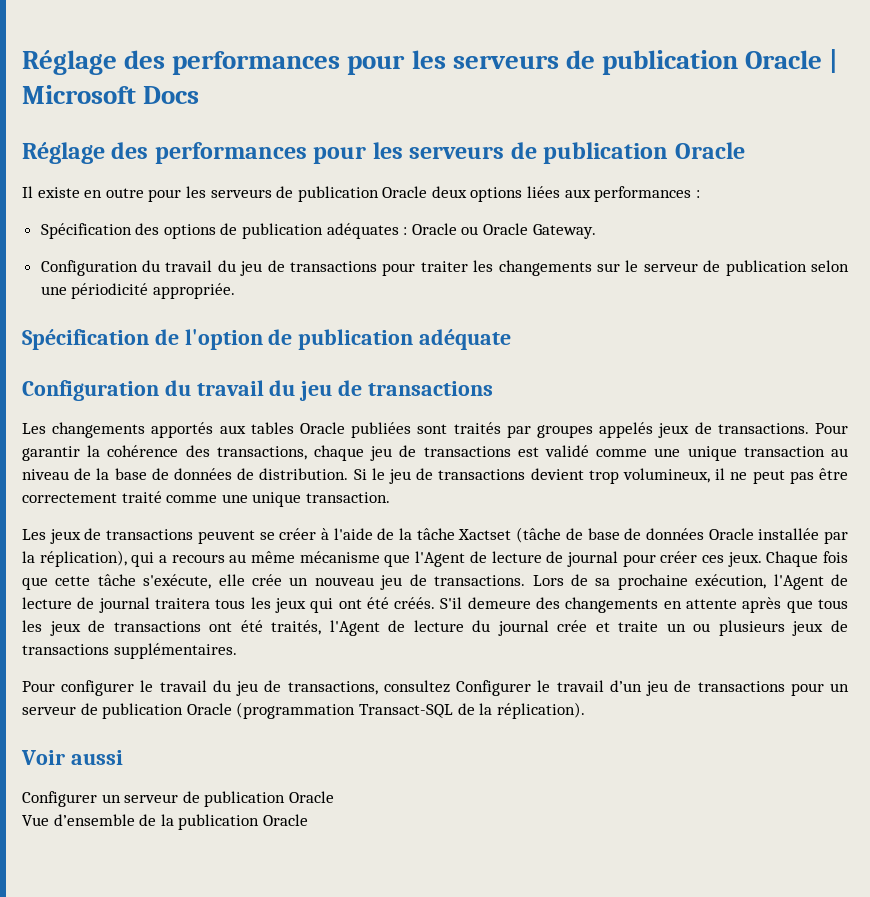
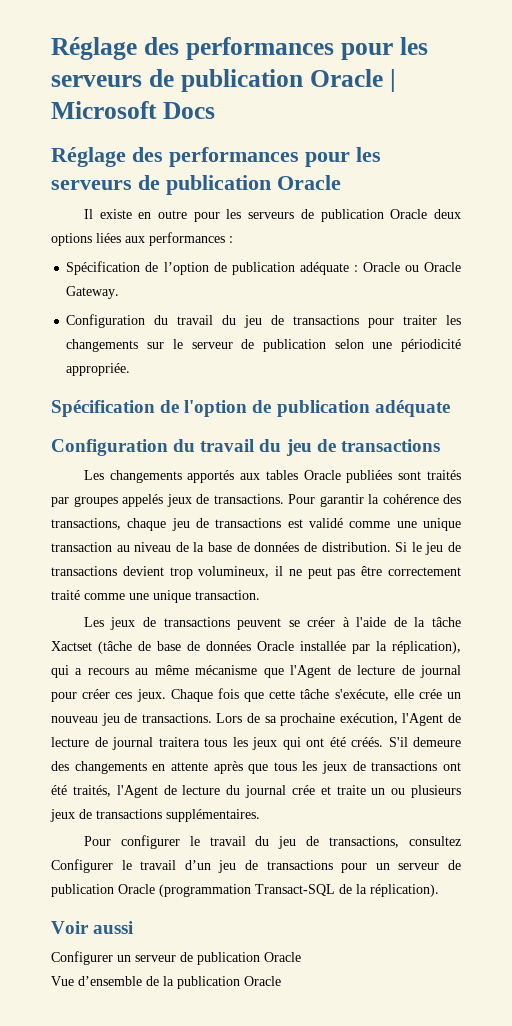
- Spécification des options de publication adéquates : Oracle ou Oracle Gateway.
+ Spécification de l’option de publication adéquate : Oracle ou Oracle Gateway.

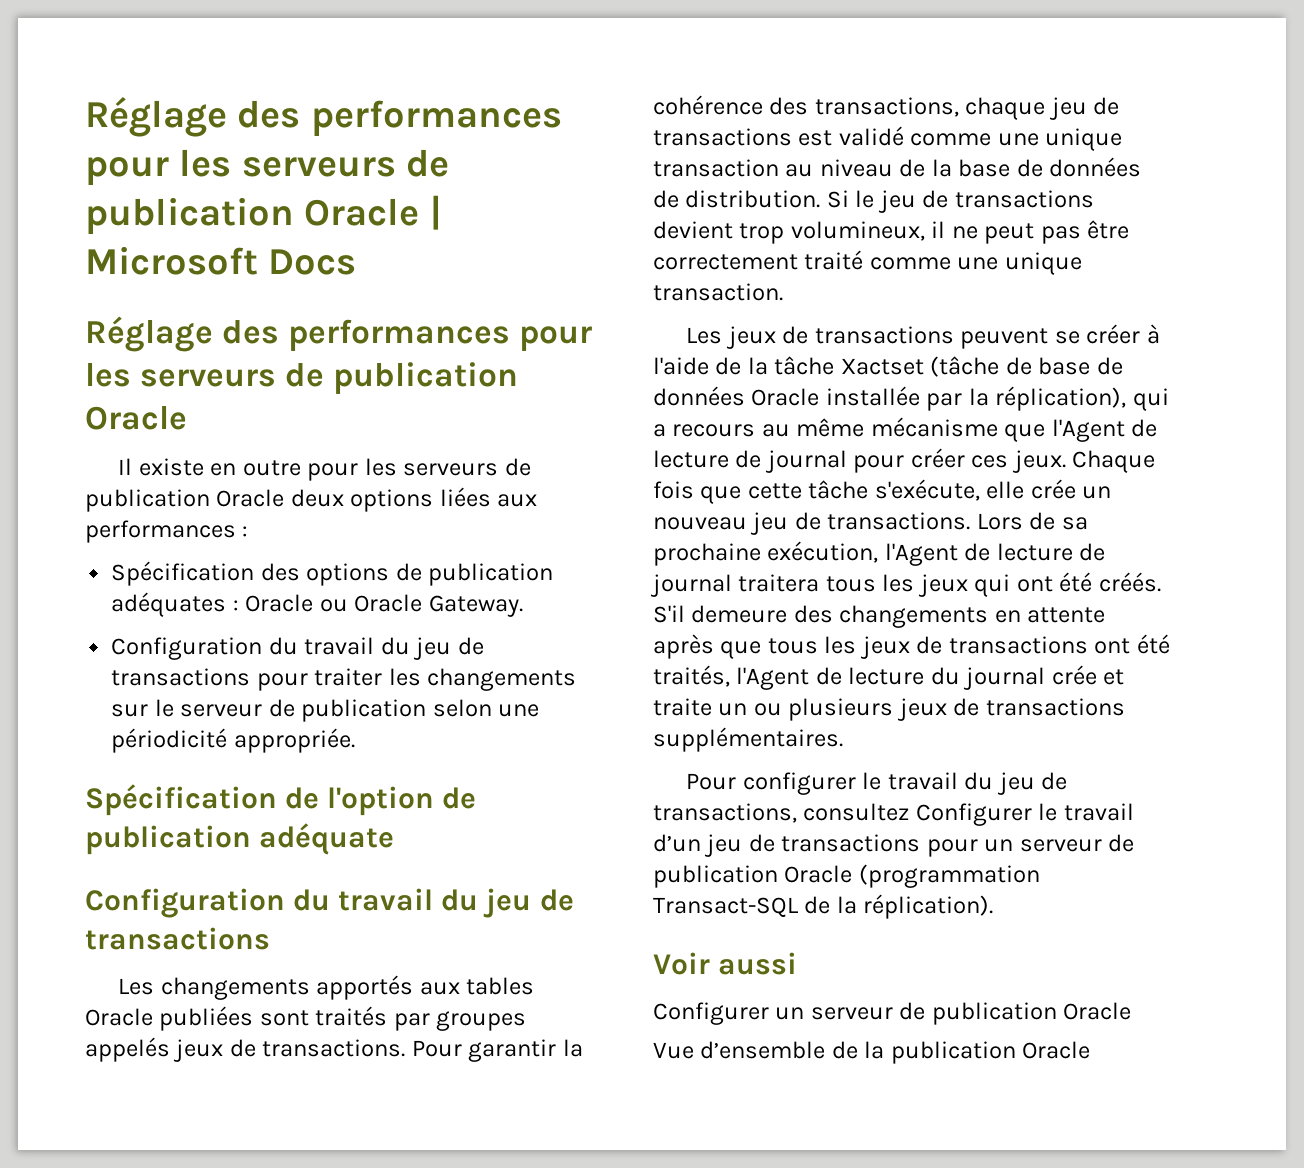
- Spécification de l’option de publication adéquate : Oracle ou Oracle Gateway.
+ Spécification des options de publication adéquates : Oracle ou Oracle Gateway.

